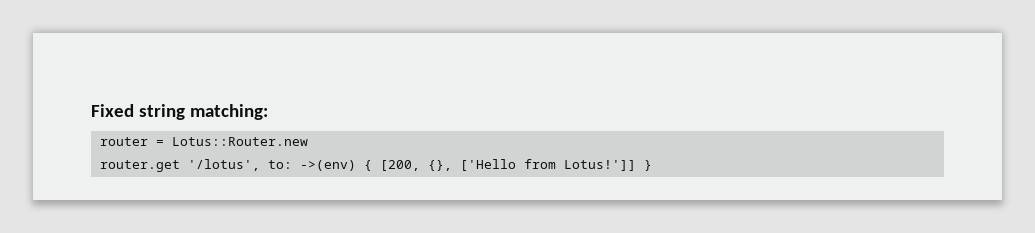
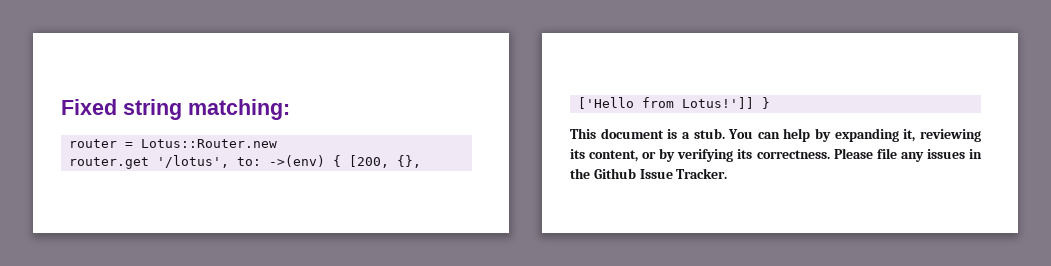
+ This document is a stub. You can help by expanding it, reviewing its content, or by verifying its correctness. Please file any issues in the Github Issue Tracker.

